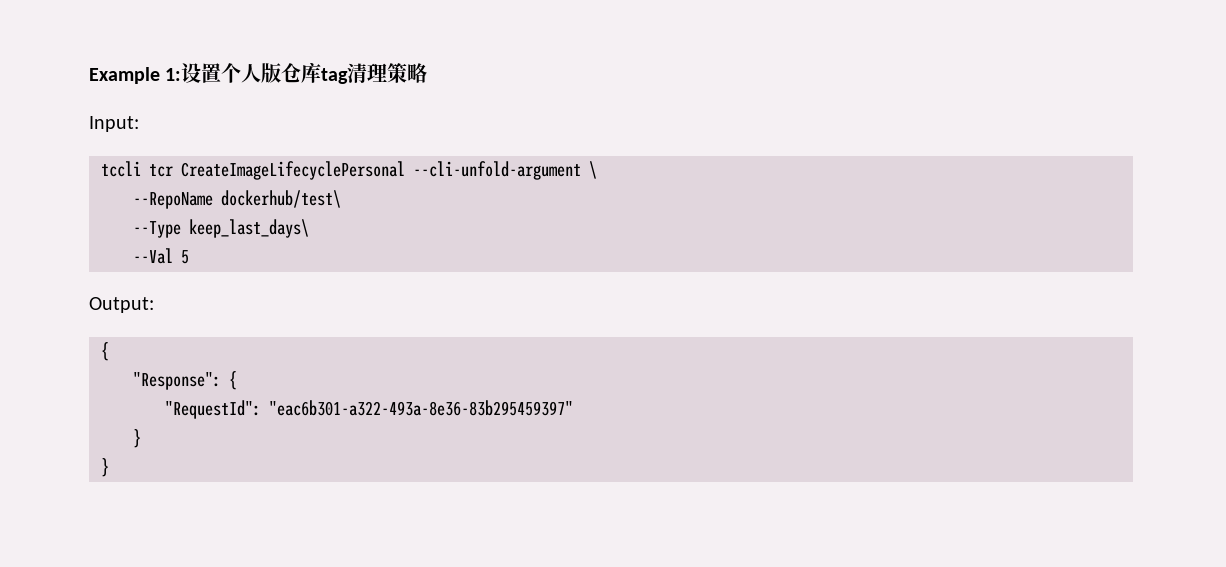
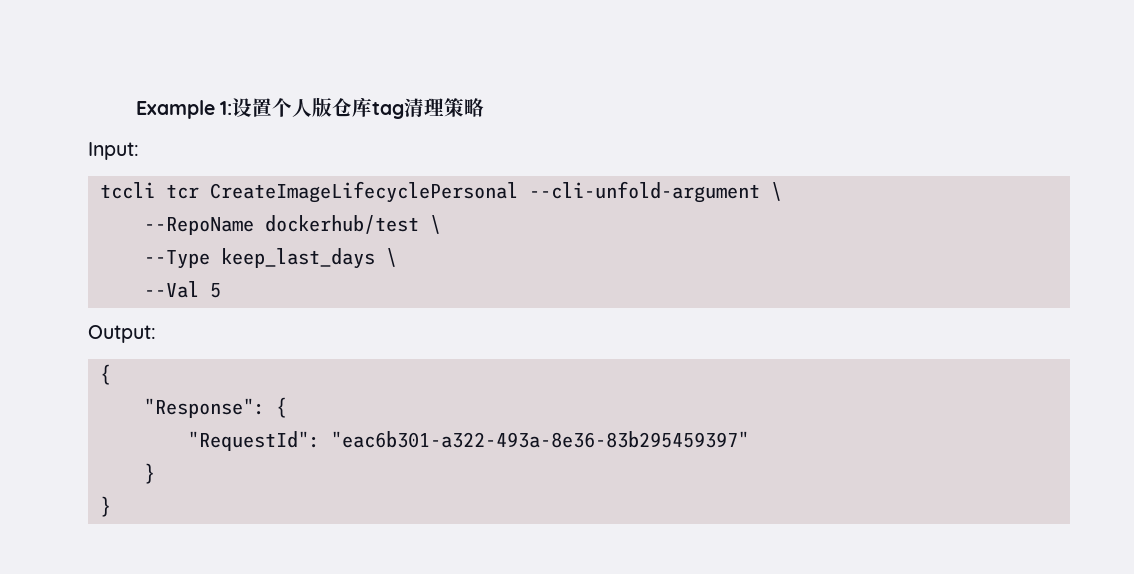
- --RepoName dockerhub/test\
+ --RepoName dockerhub/test \
- --Type keep_last_days\
+ --Type keep_last_days \

